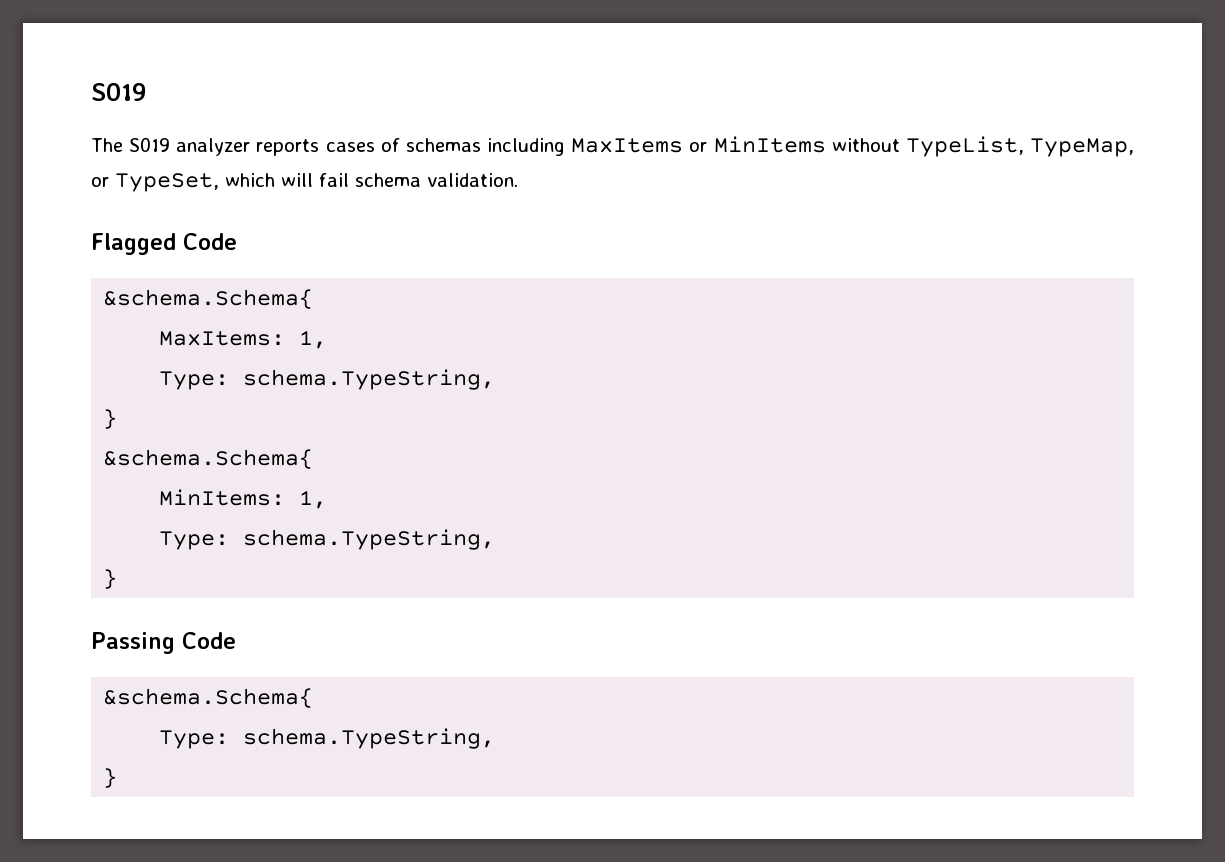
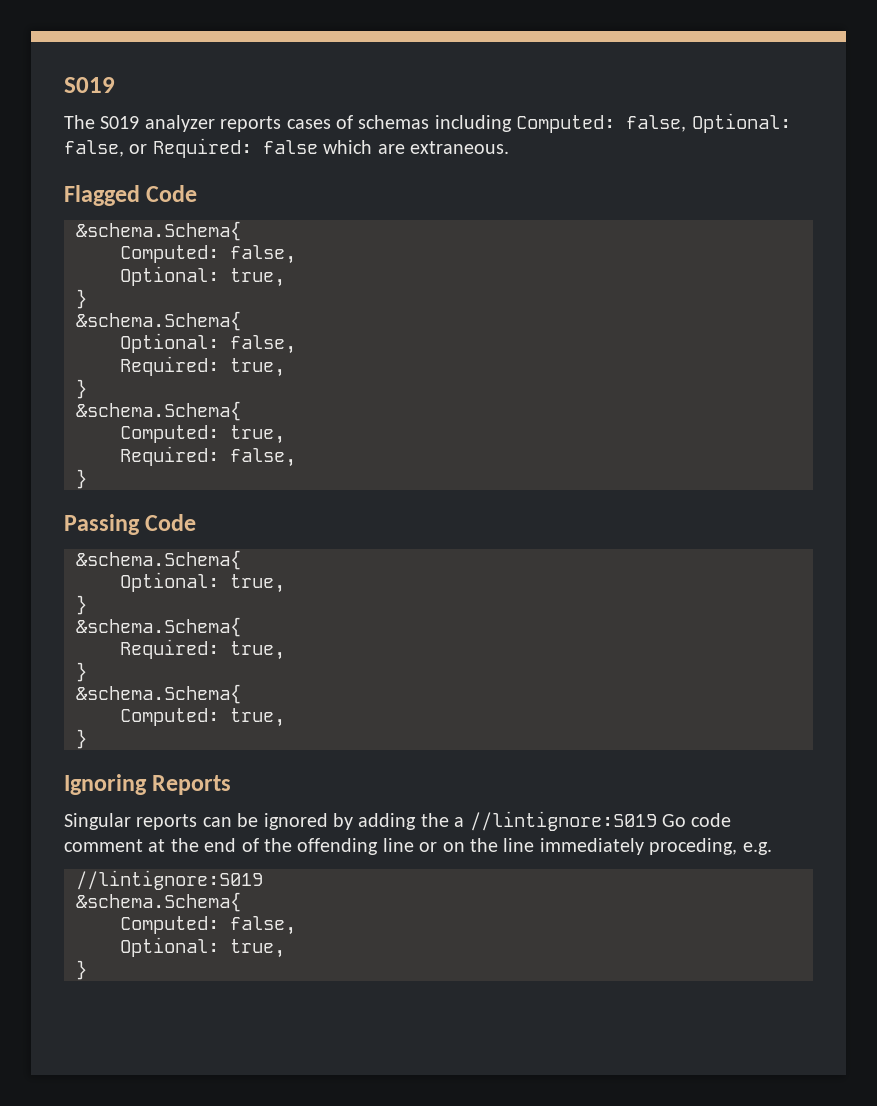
- The S019 analyzer reports cases of schemas including MaxItems or MinItems without TypeList, TypeMap, or TypeSet, which will fail schema validation.
+ The S019 analyzer reports cases of schemas including Computed: false, Optional: false, or Required: false which are extraneous.
  Flagged Code
  &schema.Schema{
- MaxItems: 1,
- Type: schema.TypeString,
+ Computed: false,
+ Optional: true,
  }
  &schema.Schema{
- MinItems: 1,
- Type: schema.TypeString,
+ Optional: false,
+ Required: true,
+ }
+ &schema.Schema{
+ Computed: true,
+ Required: false,
  Passing Code
  &schema.Schema{
- Type: schema.TypeString,
+ Optional: true,
+ }
+ &schema.Schema{
+ Required: true,
+ }
+ &schema.Schema{
+ Computed: true,
+ }
+ Ignoring Reports
+ Singular reports can be ignored by adding the a //lintignore:S019 Go code comment at the end of the offending line or on the line immediately proceding, e.g.
+ //lintignore:S019
+ &schema.Schema{
+ Computed: false,
+ Optional: true,

